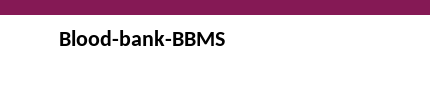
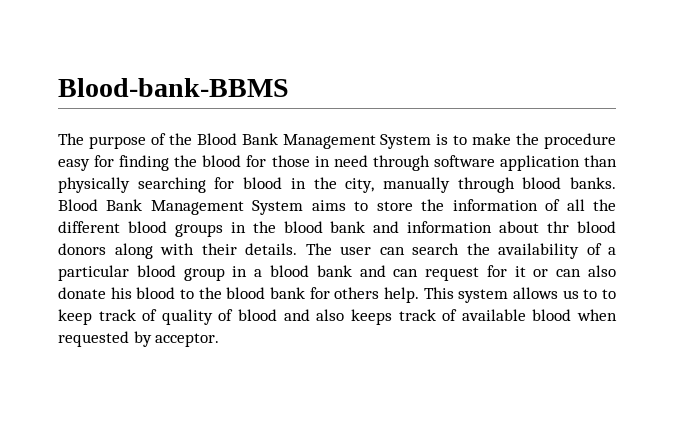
+ The purpose of the Blood Bank Management System is to make the procedure easy for finding the blood for those in need through software application than physically searching for blood in the city, manually through blood banks. Blood Bank Management System aims to store the information of all the different blood groups in the blood bank and information about thr blood donors along with their details. The user can search the availability of a particular blood group in a blood bank and can request for it or can also donate his blood to the blood bank for others help. This system allows us to to keep track of quality of blood and also keeps track of available blood when requested by acceptor.

